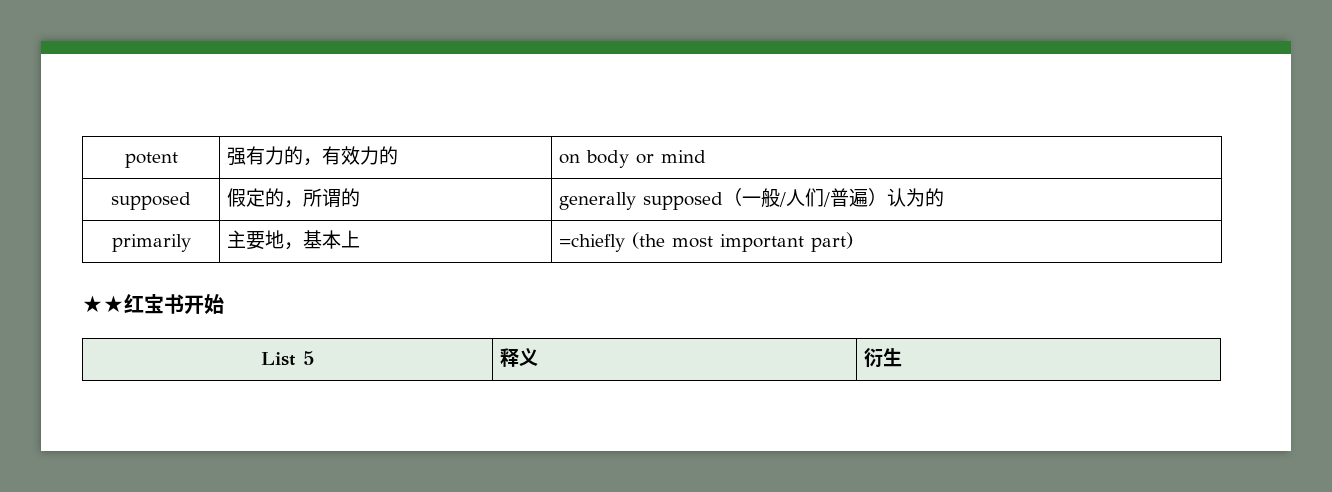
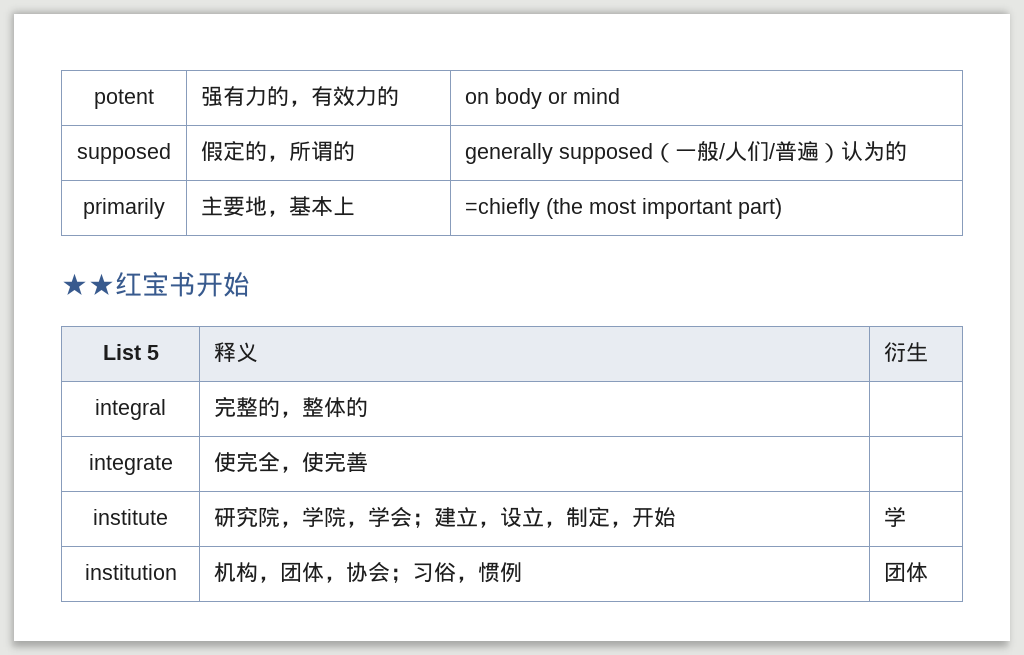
+ integral | 完整的，整体的 |
+ integrate | 使完全，使完善 |
+ institute | 研究院，学院，学会；建立，设立，制定，开始 | 学
+ institution | 机构，团体，协会；习俗，惯例 | 团体

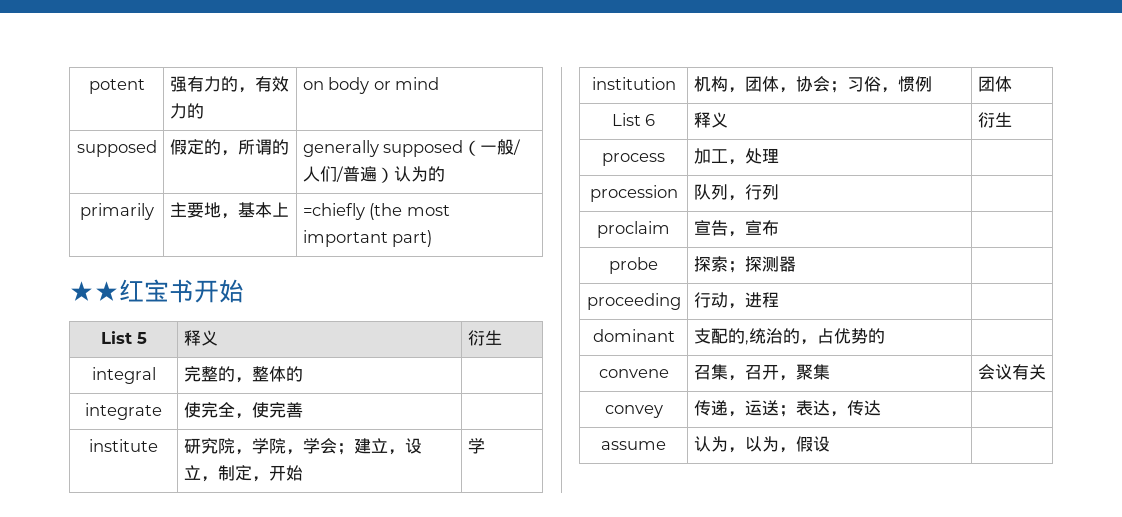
+ List 6 | 释义 | 衍生
+ process | 加工，处理 |
+ procession | 队列，行列 |
+ proclaim | 宣告，宣布 |
+ probe | 探索；探测器 |
+ proceeding | 行动，进程 |
+ dominant | 支配的,统治的，占优势的 |
+ convene | 召集，召开，聚集 | 会议有关
+ convey | 传递，运送；表达，传达 |
+ assume | 认为，以为，假设 |

